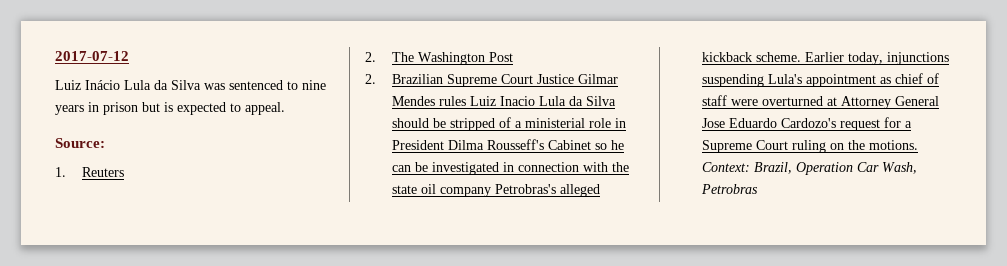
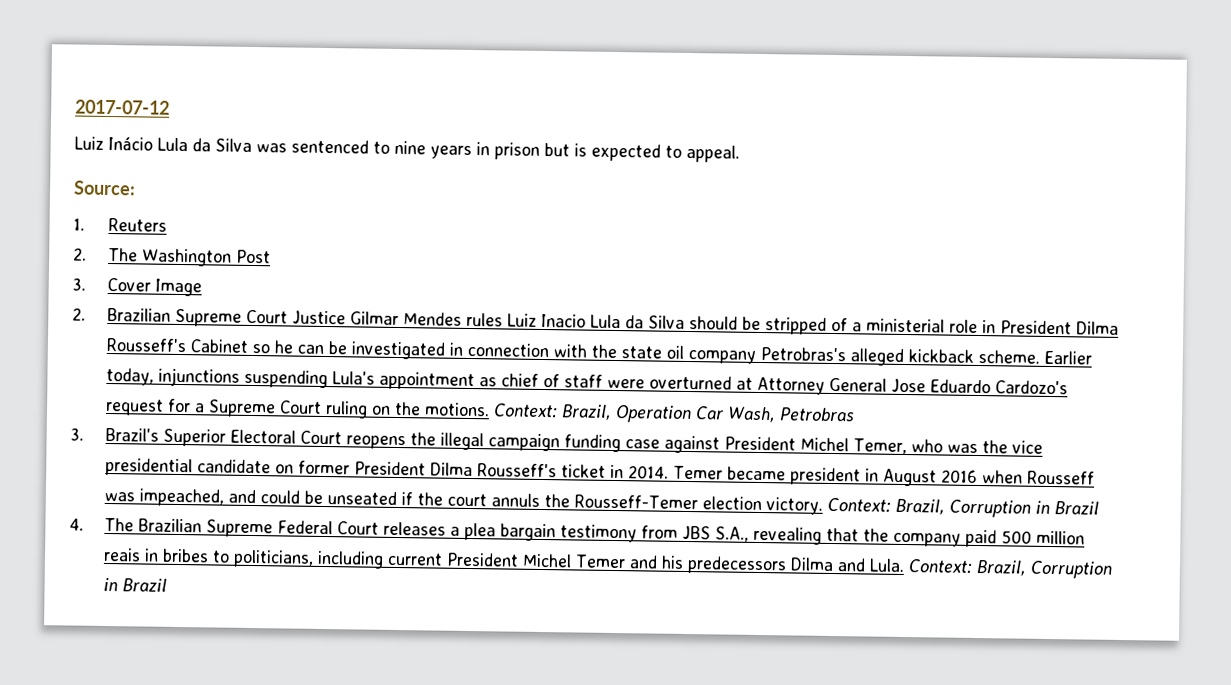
+ 3. Cover Image
+ 3. Brazil's Superior Electoral Court reopens the illegal campaign funding case against President Michel Temer, who was the vice presidential candidate on former President Dilma Rousseff's ticket in 2014. Temer became president in August 2016 when Rousseff was impeached, and could be unseated if the court annuls the Rousseff-Temer election victory. Context: Brazil, Corruption in Brazil
+ 4. The Brazilian Supreme Federal Court releases a plea bargain testimony from JBS S.A., revealing that the company paid 500 million reais in bribes to politicians, including current President Michel Temer and his predecessors Dilma and Lula. Context: Brazil, Corruption in Brazil

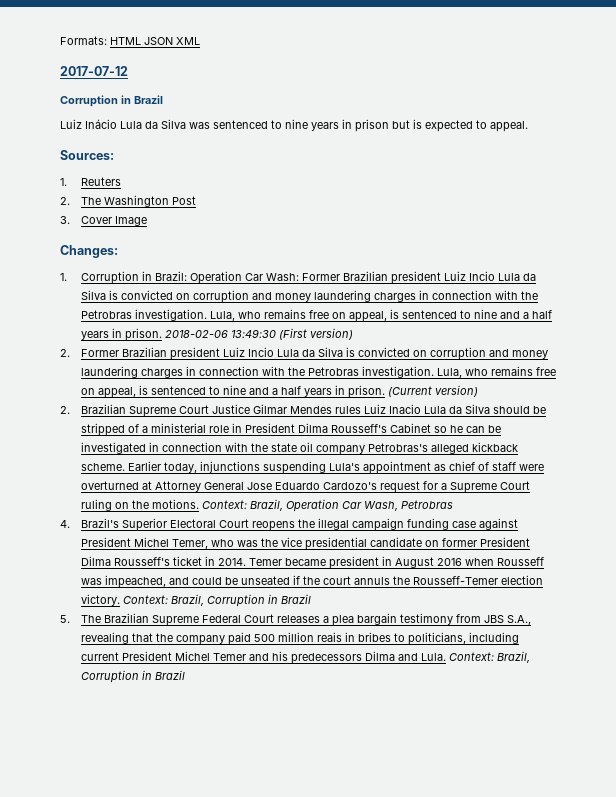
+ Formats: HTML JSON XML
  2017-07-12
+ Corruption in Brazil
- Source:
+ Sources:
+ Changes:
+ 1. Corruption in Brazil: Operation Car Wash: Former Brazilian president Luiz Incio Lula da Silva is convicted on corruption and money laundering charges in connection with the Petrobras investigation. Lula, who remains free on appeal, is sentenced to nine and a half years in prison. 2018-02-06 13:49:30 (First version)
+ 2. Former Brazilian president Luiz Incio Lula da Silva is convicted on corruption and money laundering charges in connection with the Petrobras investigation. Lula, who remains free on appeal, is sentenced to nine and a half years in prison. (Current version)
- 3. Brazil's Superior Electoral Court reopens the illegal campaign funding case against President Michel Temer, who was the vice presidential candidate on former President Dilma Rousseff's ticket in 2014.
+ 4. Brazil's Superior Electoral Court reopens the illegal campaign funding case against President Michel Temer, who was the vice presidential candidate on former President Dilma Rousseff's ticket in 2014.
- 4. The Brazilian Supreme Federal Court releases a plea bargain testimony from JBS S.A., revealing that the company paid 500 million reais in bribes to politicians, including current President Michel Temer and his predecessors Dilma and Lula.
+ 5. The Brazilian Supreme Federal Court releases a plea bargain testimony from JBS S.A., revealing that the company paid 500 million reais in bribes to politicians, including current President Michel Temer and his predecessors Dilma and Lula.

